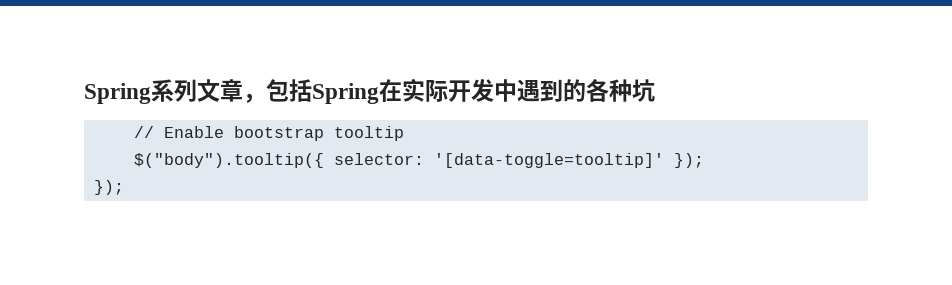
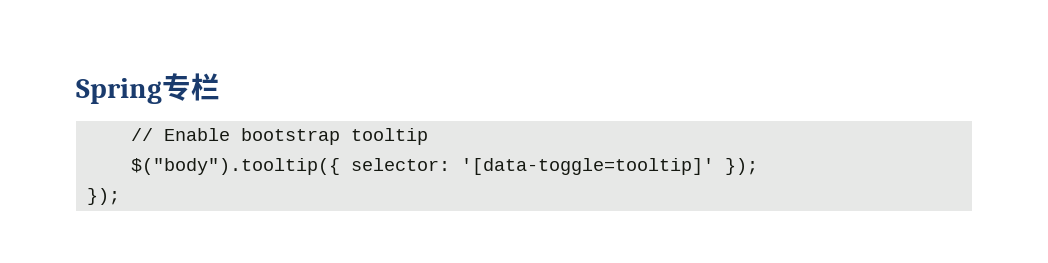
- Spring系列文章，包括Spring在实际开发中遇到的各种坑
+ Spring专栏

